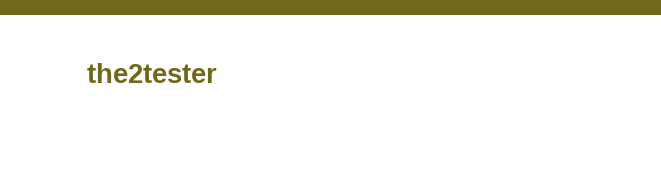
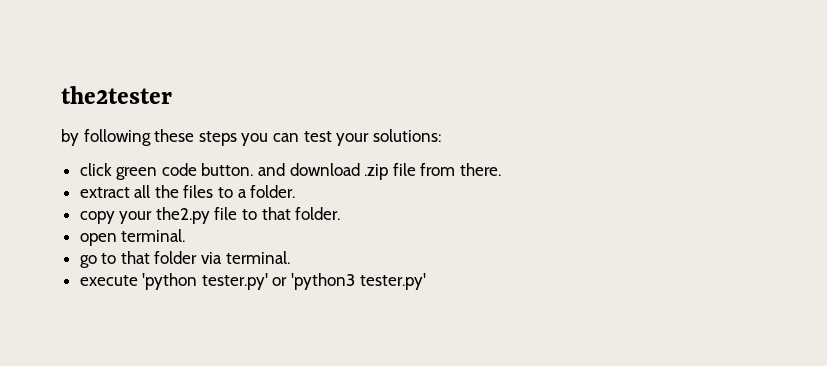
+ by following these steps you can test your solutions:
+ click green code button. and download .zip file from there.
+ extract all the files to a folder.
+ copy your the2.py file to that folder.
+ open terminal.
+ go to that folder via terminal.
+ execute 'python tester.py' or 'python3 tester.py'

